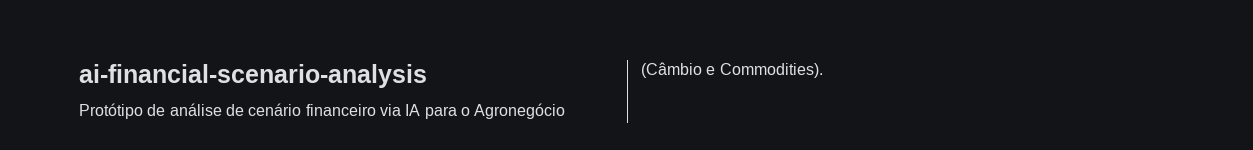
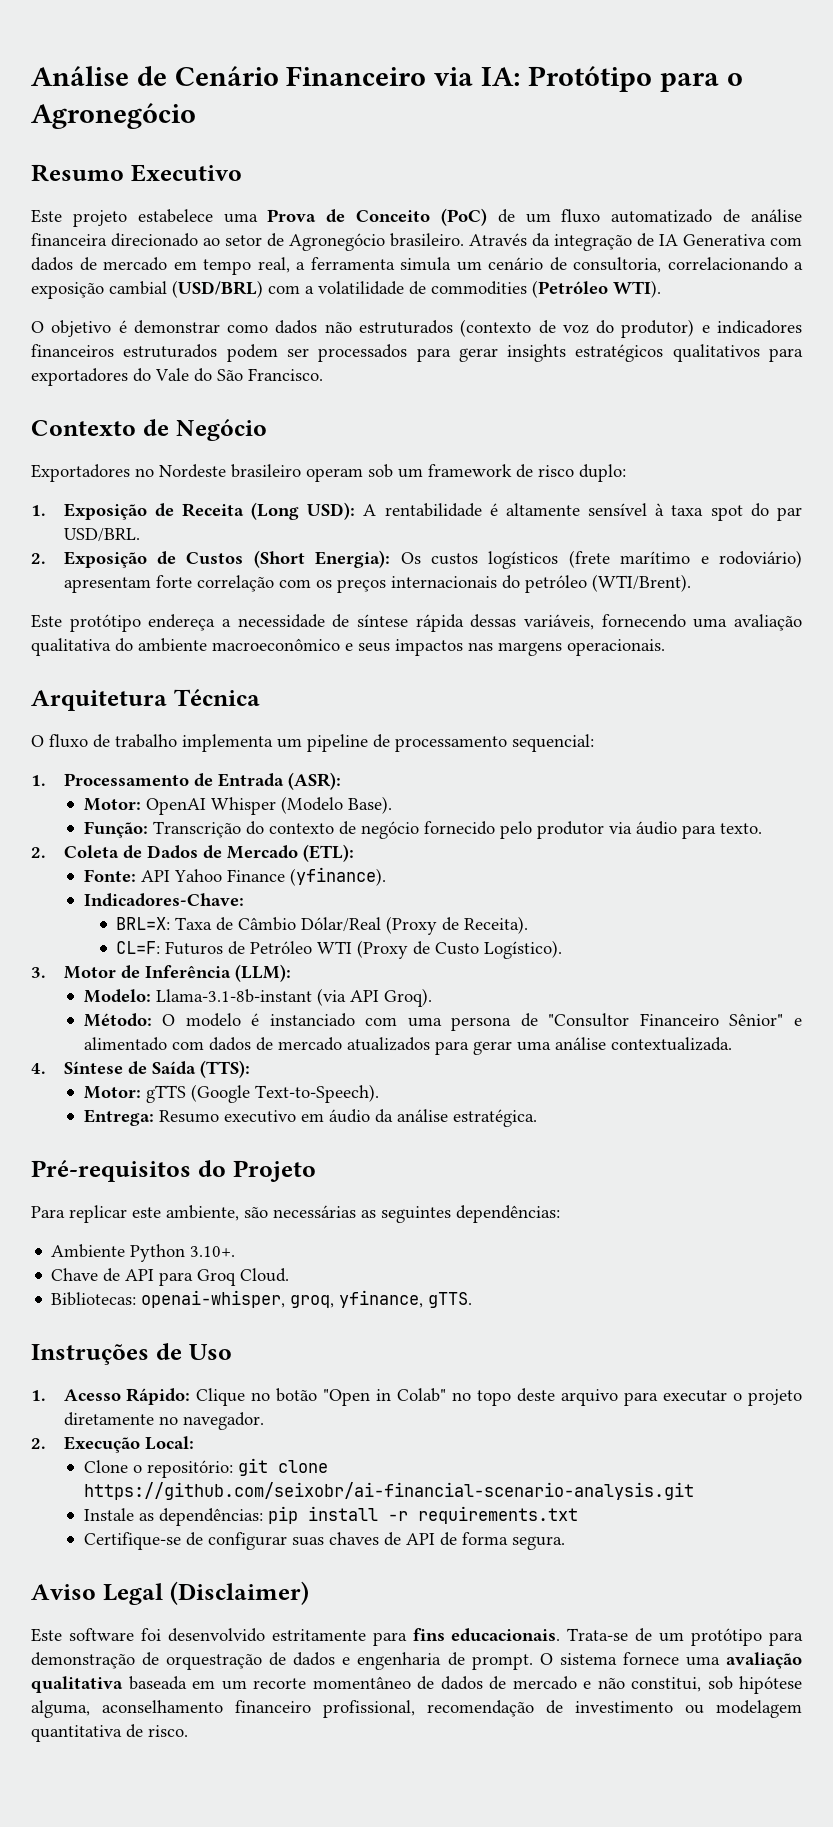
- ai-financial-scenario-analysis
- Protótipo de análise de cenário financeiro via IA para o Agronegócio (Câmbio e Commodities).
+ Análise de Cenário Financeiro via IA: Protótipo para o Agronegócio
+ Resumo Executivo
+ Este projeto estabelece uma Prova de Conceito (PoC) de um fluxo automatizado de análise financeira direcionado ao setor de Agronegócio brasileiro. Através da integração de IA Generativa com dados de mercado em tempo real, a ferramenta simula um cenário de consultoria, correlacionando a exposição cambial (USD/BRL) com a volatilidade de commodities (Petróleo WTI).
+ O objetivo é demonstrar como dados não estruturados (contexto de voz do produtor) e indicadores financeiros estruturados podem ser processados para gerar insights estratégicos qualitativos para exportadores do Vale do São Francisco.
+ Contexto de Negócio
+ Exportadores no Nordeste brasileiro operam sob um framework de risco duplo:
+ 1. Exposição de Receita (Long USD): A rentabilidade é altamente sensível à taxa spot do par USD/BRL.
+ 2. Exposição de Custos (Short Energia): Os custos logísticos (frete marítimo e rodoviário) apresentam forte correlação com os preços internacionais do petróleo (WTI/Brent).
+ Este protótipo endereça a necessidade de síntese rápida dessas variáveis, fornecendo uma avaliação qualitativa do ambiente macroeconômico e seus impactos nas margens operacionais.
+ Arquitetura Técnica
+ O fluxo de trabalho implementa um pipeline de processamento sequencial:
+ 1. Processamento de Entrada (ASR):
+ Motor: OpenAI Whisper (Modelo Base).
+ Função: Transcrição do contexto de negócio fornecido pelo produtor via áudio para texto.
+ 2. Coleta de Dados de Mercado (ETL):
+ Fonte: API Yahoo Finance (yfinance).
+ Indicadores-Chave:
+ BRL=X: Taxa de Câmbio Dólar/Real (Proxy de Receita).
+ CL=F: Futuros de Petróleo WTI (Proxy de Custo Logístico).
+ 3. Motor de Inferência (LLM):
+ Modelo: Llama-3.1-8b-instant (via API Groq).
+ Método: O modelo é instanciado com uma persona de "Consultor Financeiro Sênior" e alimentado com dados de mercado atualizados para gerar uma análise contextualizada.
+ 4. Síntese de Saída (TTS):
+ Motor: gTTS (Google Text-to-Speech).
+ Entrega: Resumo executivo em áudio da análise estratégica.
+ Pré-requisitos do Projeto
+ Para replicar este ambiente, são necessárias as seguintes dependências:
+ Ambiente Python 3.10+.
+ Chave de API para Groq Cloud.
+ Bibliotecas: openai-whisper, groq, yfinance, gTTS.
+ Instruções de Uso
+ 1. Acesso Rápido: Clique no botão "Open in Colab" no topo deste arquivo para executar o projeto diretamente no navegador.
+ 2. Execução Local:
+ Clone o repositório: git clone https://github.com/seixobr/ai-financial-scenario-analysis.git
+ Instale as dependências: pip install -r requirements.txt
+ Certifique-se de configurar suas chaves de API de forma segura.
+ Aviso Legal (Disclaimer)
+ Este software foi desenvolvido estritamente para fins educacionais. Trata-se de um protótipo para demonstração de orquestração de dados e engenharia de prompt. O sistema fornece uma avaliação qualitativa baseada em um recorte momentâneo de dados de mercado e não constitui, sob hipótese alguma, aconselhamento financeiro profissional, recomendação de investimento ou modelagem quantitativa de risco.

